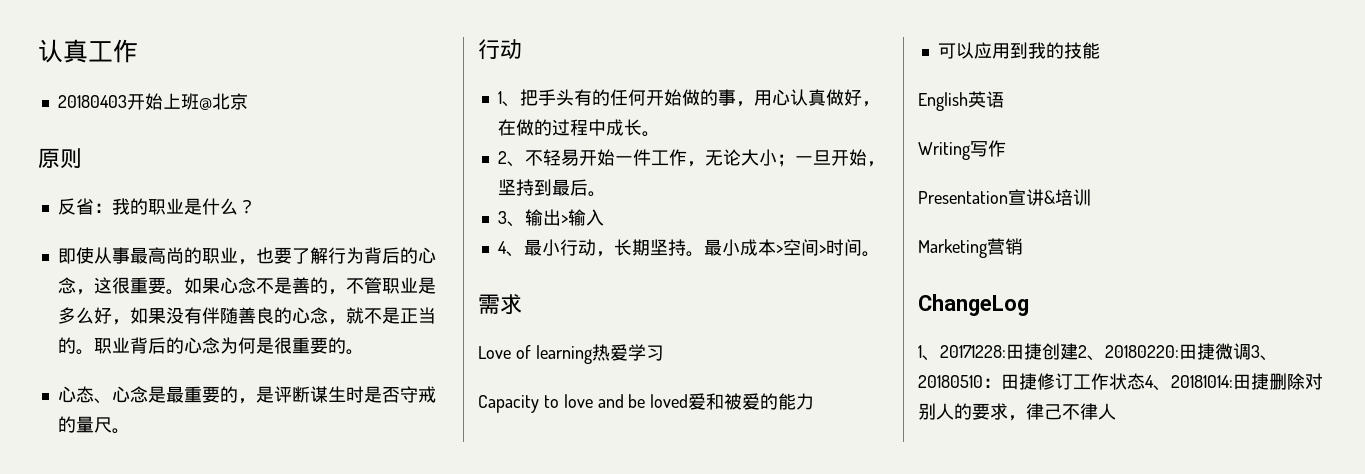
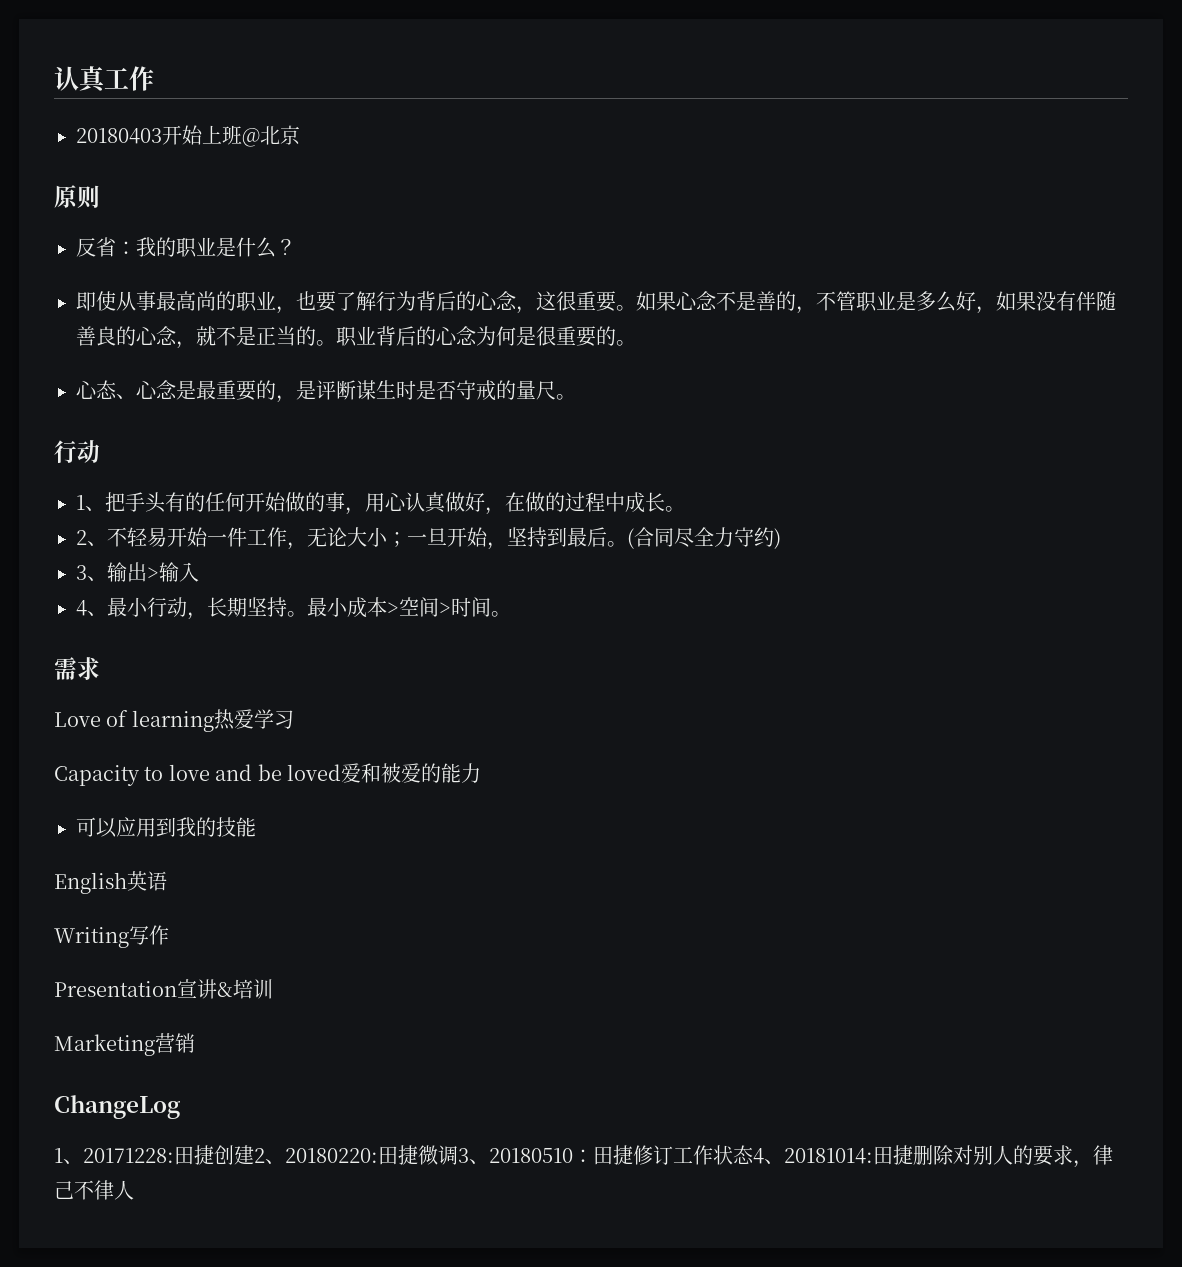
+ (合同尽全力守约)

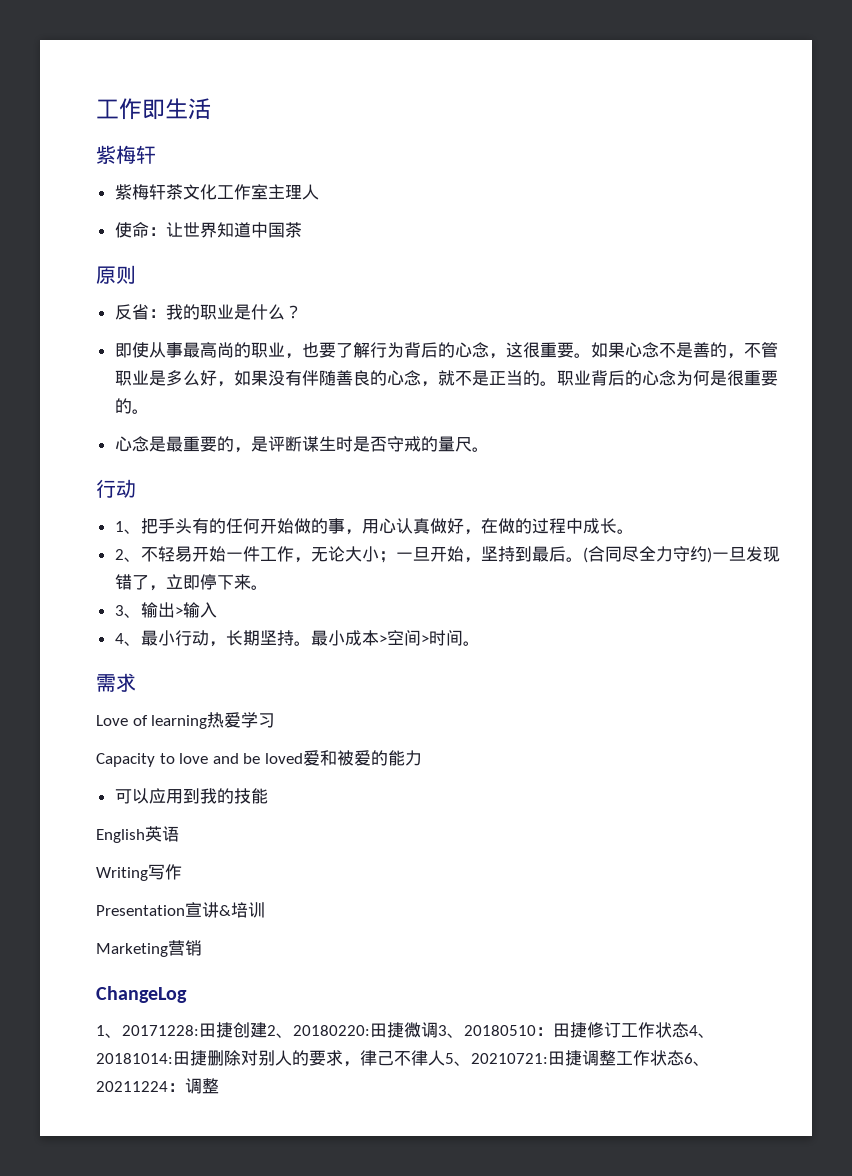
- 认真工作
- 20180403开始上班@北京
+ 工作即生活
+ 紫梅轩
+ 紫梅轩茶文化工作室主理人
+ 使命：让世界知道中国茶
- 心态、心念是最重要的，是评断谋生时是否守戒的量尺。
+ 心念是最重要的，是评断谋生时是否守戒的量尺。
- (合同尽全力守约)
+ (合同尽全力守约)一旦发现错了，立即停下来。
- 1、20171228:田捷创建2、20180220:田捷微调3、20180510：田捷修订工作状态4、20181014:田捷删除对别人的要求，律己不律人
+ 1、20171228:田捷创建2、20180220:田捷微调3、20180510：田捷修订工作状态4、20181014:田捷删除对别人的要求，律己不律人5、20210721:田捷调整工作状态6、20211224：调整

